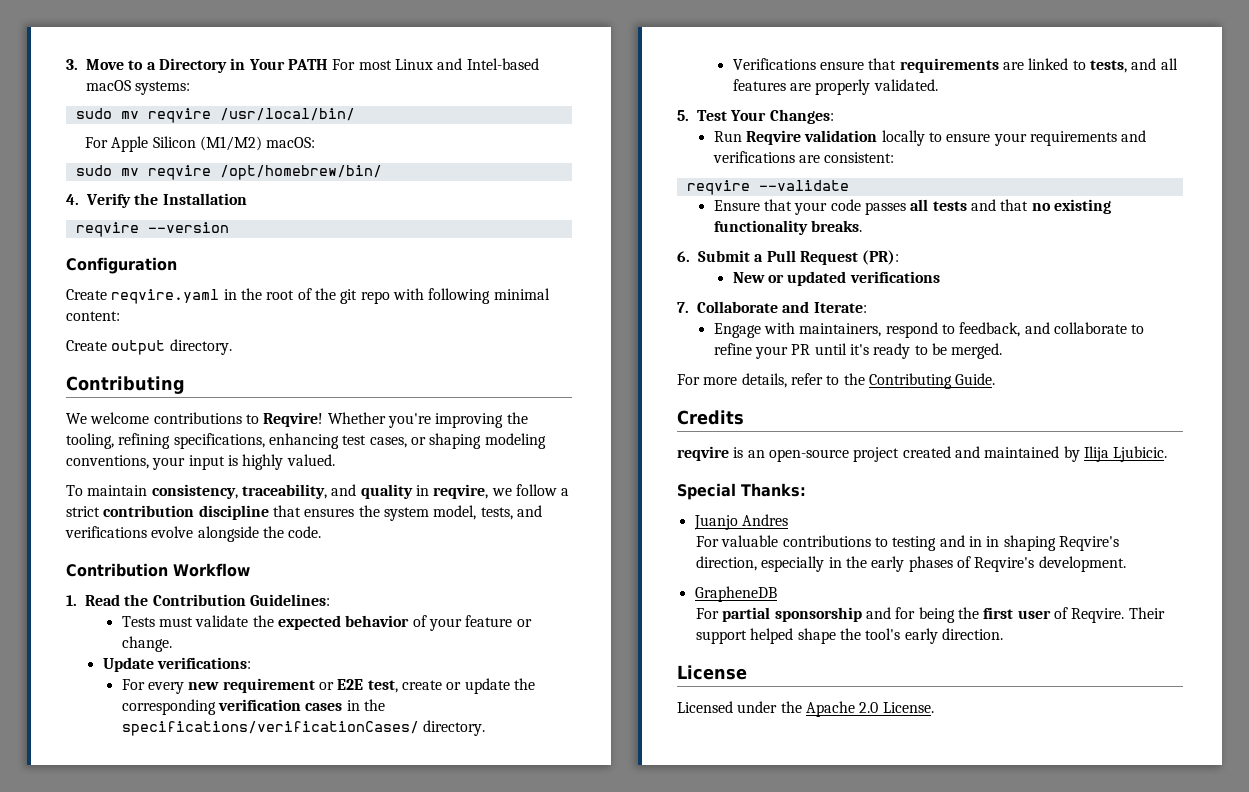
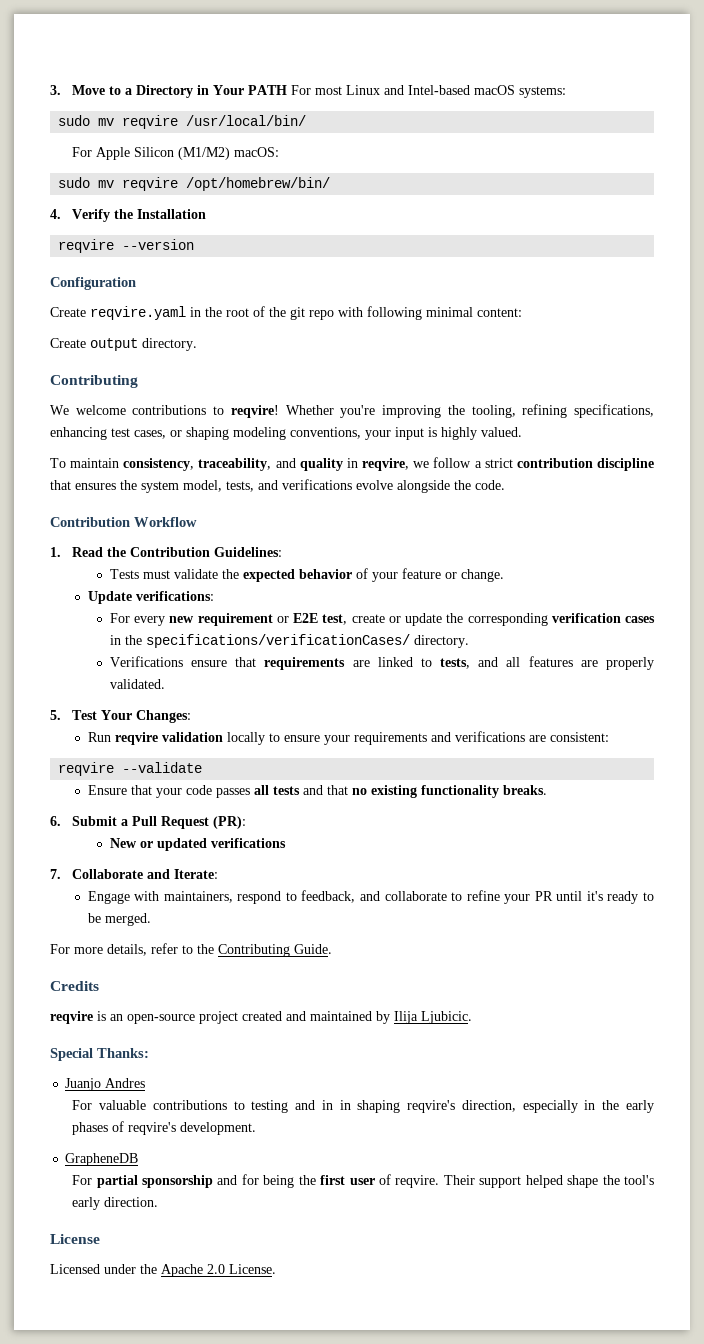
- We welcome contributions to Reqvire!
+ We welcome contributions to reqvire!
- Run Reqvire validation locally to ensure your requirements and verifications are consistent:
+ Run reqvire validation locally to ensure your requirements and verifications are consistent:
- For valuable contributions to testing and in in shaping Reqvire's direction, especially in the early phases of Reqvire's development.
+ For valuable contributions to testing and in in shaping reqvire's direction, especially in the early phases of reqvire's development.
- For partial sponsorship and for being the first user of Reqvire.
+ For partial sponsorship and for being the first user of reqvire.

